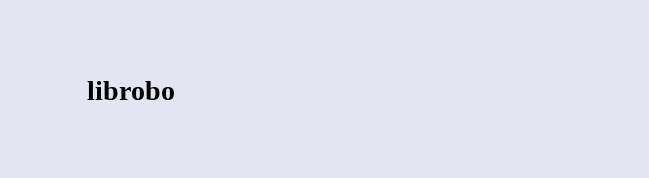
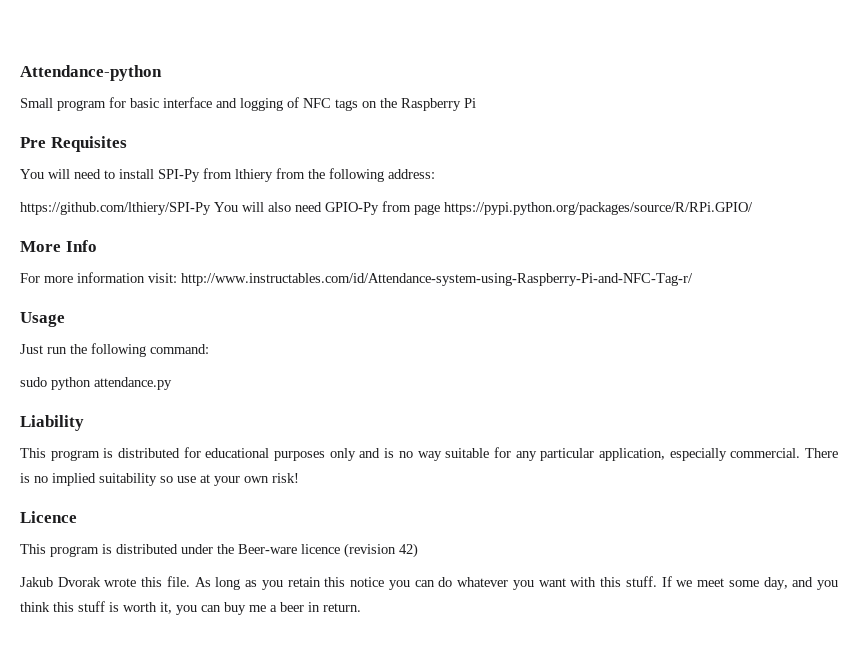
- librobo
+ Attendance-python
+ Small program for basic interface and logging of NFC tags on the Raspberry Pi
+ Pre Requisites
+ You will need to install SPI-Py from lthiery from the following address:
+ https://github.com/lthiery/SPI-Py You will also need GPIO-Py from page https://pypi.python.org/packages/source/R/RPi.GPIO/
+ More Info
+ For more information visit: http://www.instructables.com/id/Attendance-system-using-Raspberry-Pi-and-NFC-Tag-r/
+ Usage
+ Just run the following command:
+ sudo python attendance.py
+ Liability
+ This program is distributed for educational purposes only and is no way suitable for any particular application, especially commercial. There is no implied suitability so use at your own risk!
+ Licence
+ This program is distributed under the Beer-ware licence (revision 42)
+ Jakub Dvorak wrote this file. As long as you retain this notice you can do whatever you want with this stuff. If we meet some day, and you think this stuff is worth it, you can buy me a beer in return.

